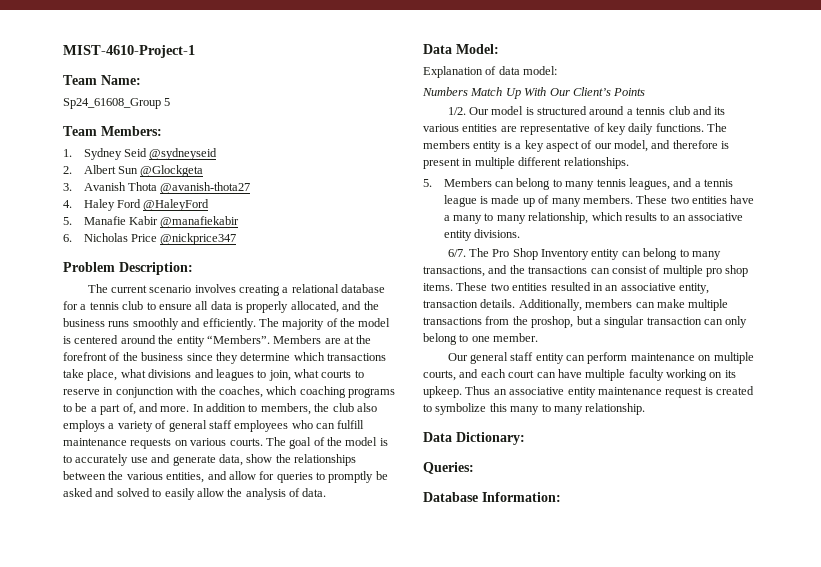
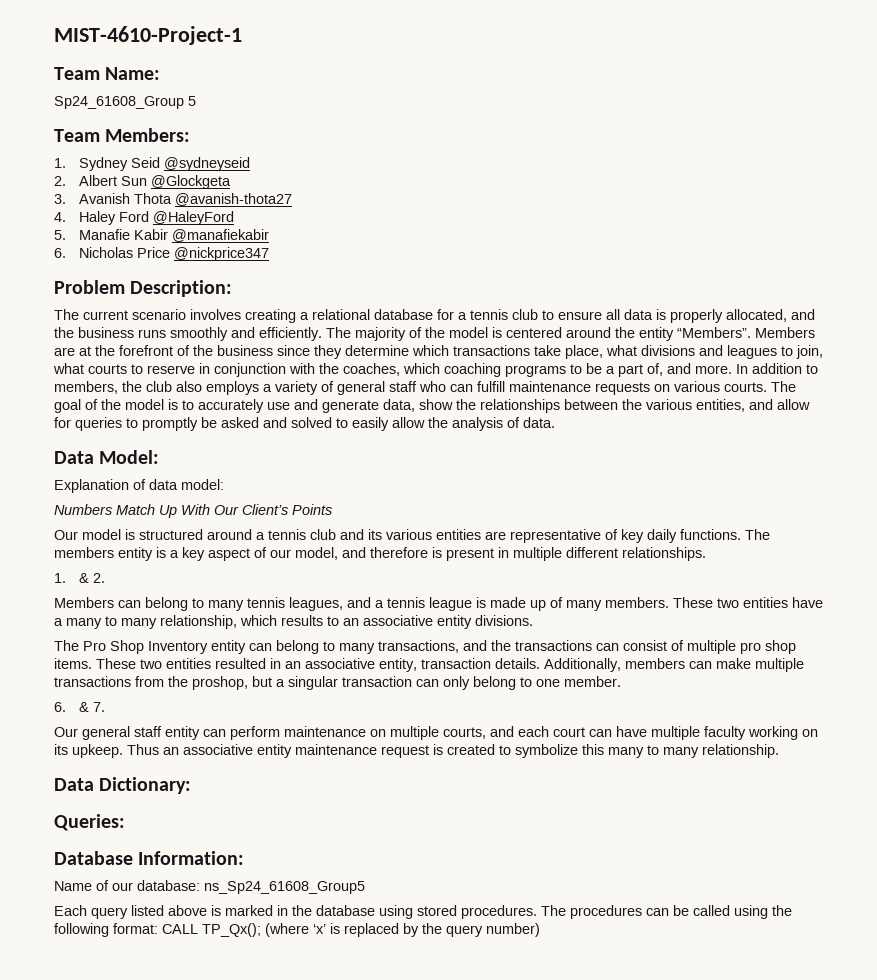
- In addition to members, the club also employs a variety of general staff employees who can fulfill maintenance requests on various courts.
+ In addition to members, the club also employs a variety of general staff who can fulfill maintenance requests on various courts.
- 1/2.
- 5. Members can belong to many tennis leagues, and a tennis league is made up of many members.
+ 1. & 2.
+ Members can belong to many tennis leagues, and a tennis league is made up of many members.
- 6/7.
+ 6. & 7.
+ Name of our database: ns_Sp24_61608_Group5
+ Each query listed above is marked in the database using stored procedures. The procedures can be called using the following format: CALL TP_Qx(); (where ‘x’ is replaced by the query number)

